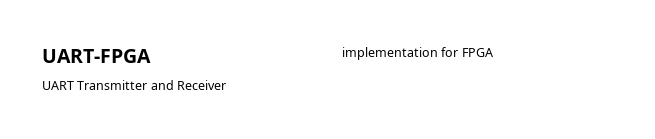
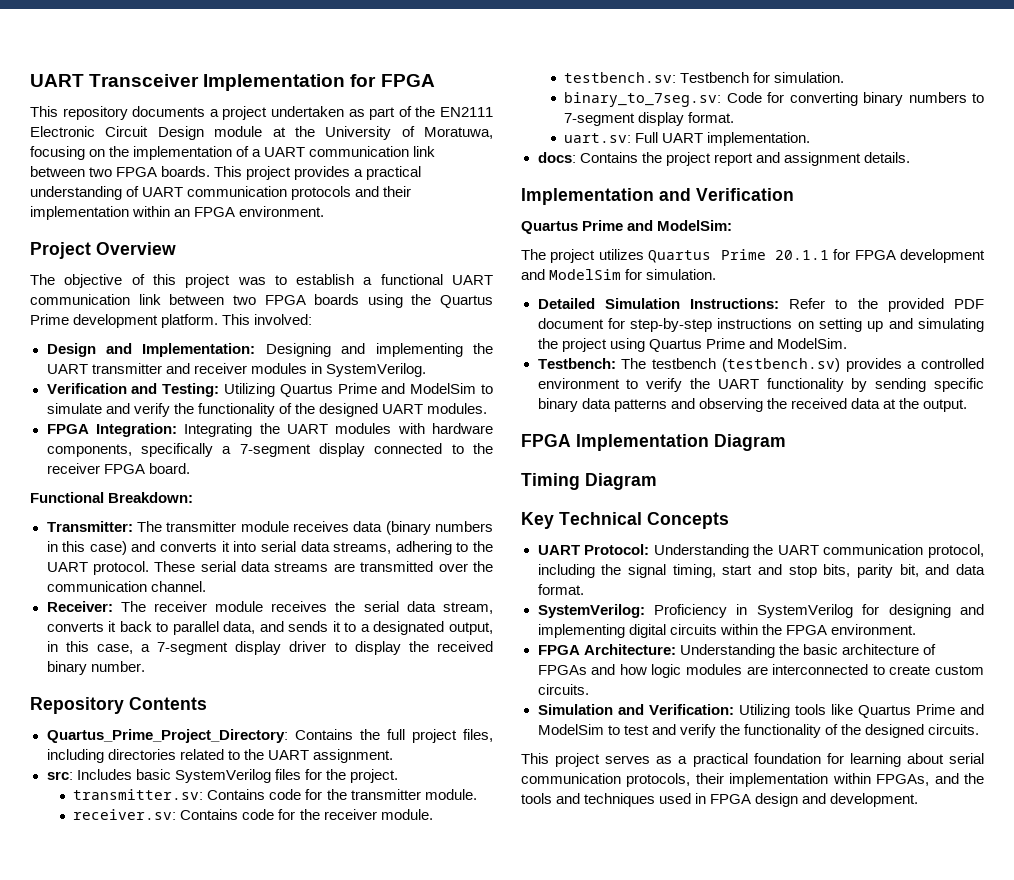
- UART-FPGA
- UART Transmitter and Receiver implementation for FPGA
+ UART Transceiver Implementation for FPGA
+ This repository documents a project undertaken as part of the EN2111 Electronic Circuit Design module at the University of Moratuwa, focusing on the implementation of a UART communication link between two FPGA boards. This project provides a practical understanding of UART communication protocols and their implementation within an FPGA environment.
+ Project Overview
+ The objective of this project was to establish a functional UART communication link between two FPGA boards using the Quartus Prime development platform. This involved:
+ Design and Implementation: Designing and implementing the UART transmitter and receiver modules in SystemVerilog.
+ Verification and Testing: Utilizing Quartus Prime and ModelSim to simulate and verify the functionality of the designed UART modules.
+ FPGA Integration: Integrating the UART modules with hardware components, specifically a 7-segment display connected to the receiver FPGA board.
+ Functional Breakdown:
+ Transmitter: The transmitter module receives data (binary numbers in this case) and converts it into serial data streams, adhering to the UART protocol. These serial data streams are transmitted over the communication channel.
+ Receiver: The receiver module receives the serial data stream, converts it back to parallel data, and sends it to a designated output, in this case, a 7-segment display driver to display the received binary number.
+ Repository Contents
+ Quartus_Prime_Project_Directory: Contains the full project files, including directories related to the UART assignment.
+ src: Includes basic SystemVerilog files for the project.
+ transmitter.sv: Contains code for the transmitter module.
+ receiver.sv: Contains code for the receiver module.
+ testbench.sv: Testbench for simulation.
+ binary_to_7seg.sv: Code for converting binary numbers to 7-segment display format.
+ uart.sv: Full UART implementation.
+ docs: Contains the project report and assignment details.
+ Implementation and Verification
+ Quartus Prime and ModelSim:
+ The project utilizes Quartus Prime 20.1.1 for FPGA development and ModelSim for simulation.
+ Detailed Simulation Instructions: Refer to the provided PDF document for step-by-step instructions on setting up and simulating the project using Quartus Prime and ModelSim.
+ Testbench: The testbench (testbench.sv) provides a controlled environment to verify the UART functionality by sending specific binary data patterns and observing the received data at the output.
+ FPGA Implementation Diagram
+ Timing Diagram
+ Key Technical Concepts
+ UART Protocol: Understanding the UART communication protocol, including the signal timing, start and stop bits, parity bit, and data format.
+ SystemVerilog: Proficiency in SystemVerilog for designing and implementing digital circuits within the FPGA environment.
+ FPGA Architecture: Understanding the basic architecture of FPGAs and how logic modules are interconnected to create custom circuits.
+ Simulation and Verification: Utilizing tools like Quartus Prime and ModelSim to test and verify the functionality of the designed circuits.
+ This project serves as a practical foundation for learning about serial communication protocols, their implementation within FPGAs, and the tools and techniques used in FPGA design and development.

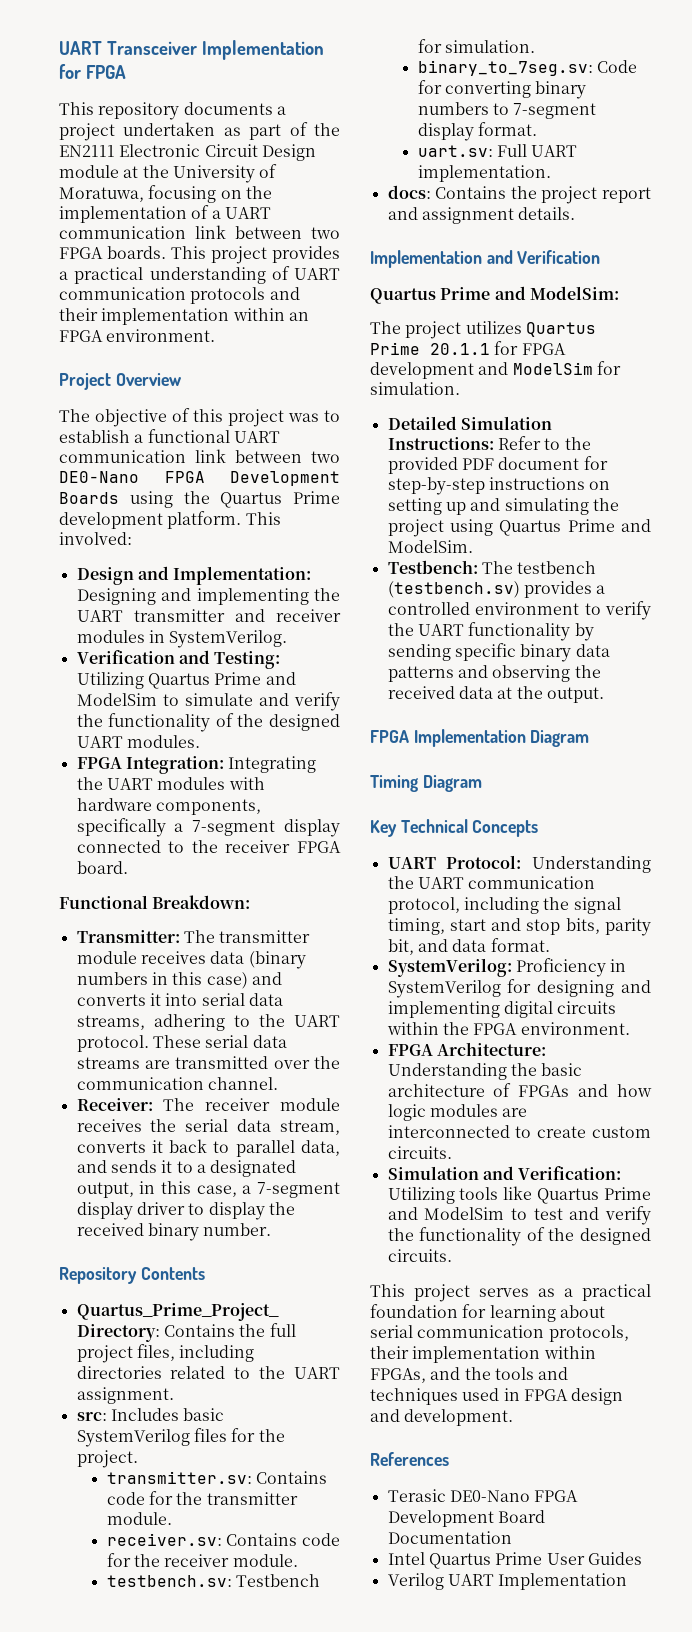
- The objective of this project was to establish a functional UART communication link between two FPGA boards using the Quartus Prime development platform.
+ The objective of this project was to establish a functional UART communication link between two DE0-Nano FPGA Development Boards using the Quartus Prime development platform.
+ References
+ Terasic DE0-Nano FPGA Development Board Documentation
+ Intel Quartus Prime User Guides
+ Verilog UART Implementation

